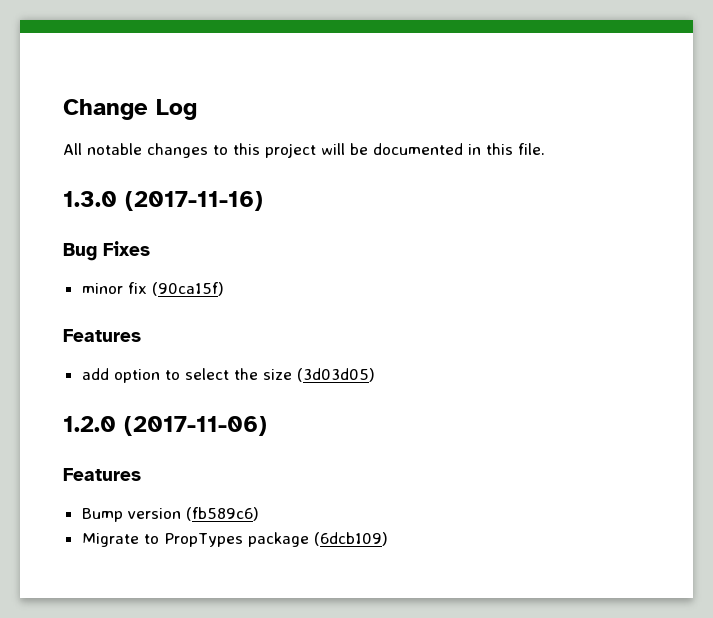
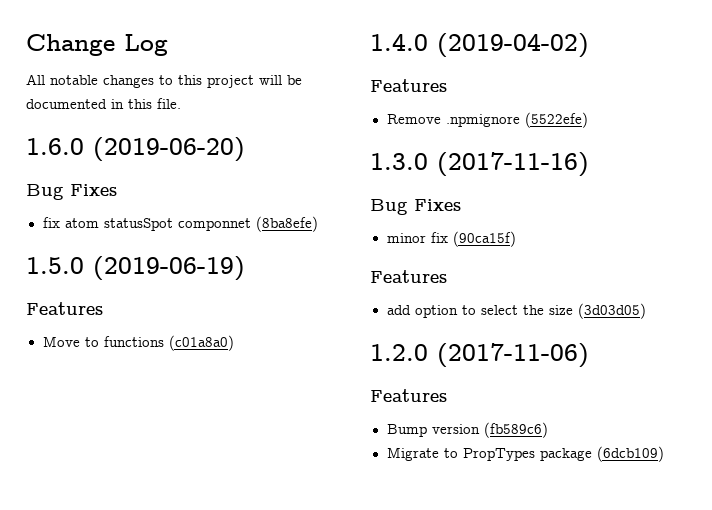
+ 1.6.0 (2019-06-20)
+ Bug Fixes
+ fix atom statusSpot componnet (8ba8efe)
+ 1.5.0 (2019-06-19)
+ Features
+ Move to functions (c01a8a0)
+ 1.4.0 (2019-04-02)
+ Features
+ Remove .npmignore (5522efe)

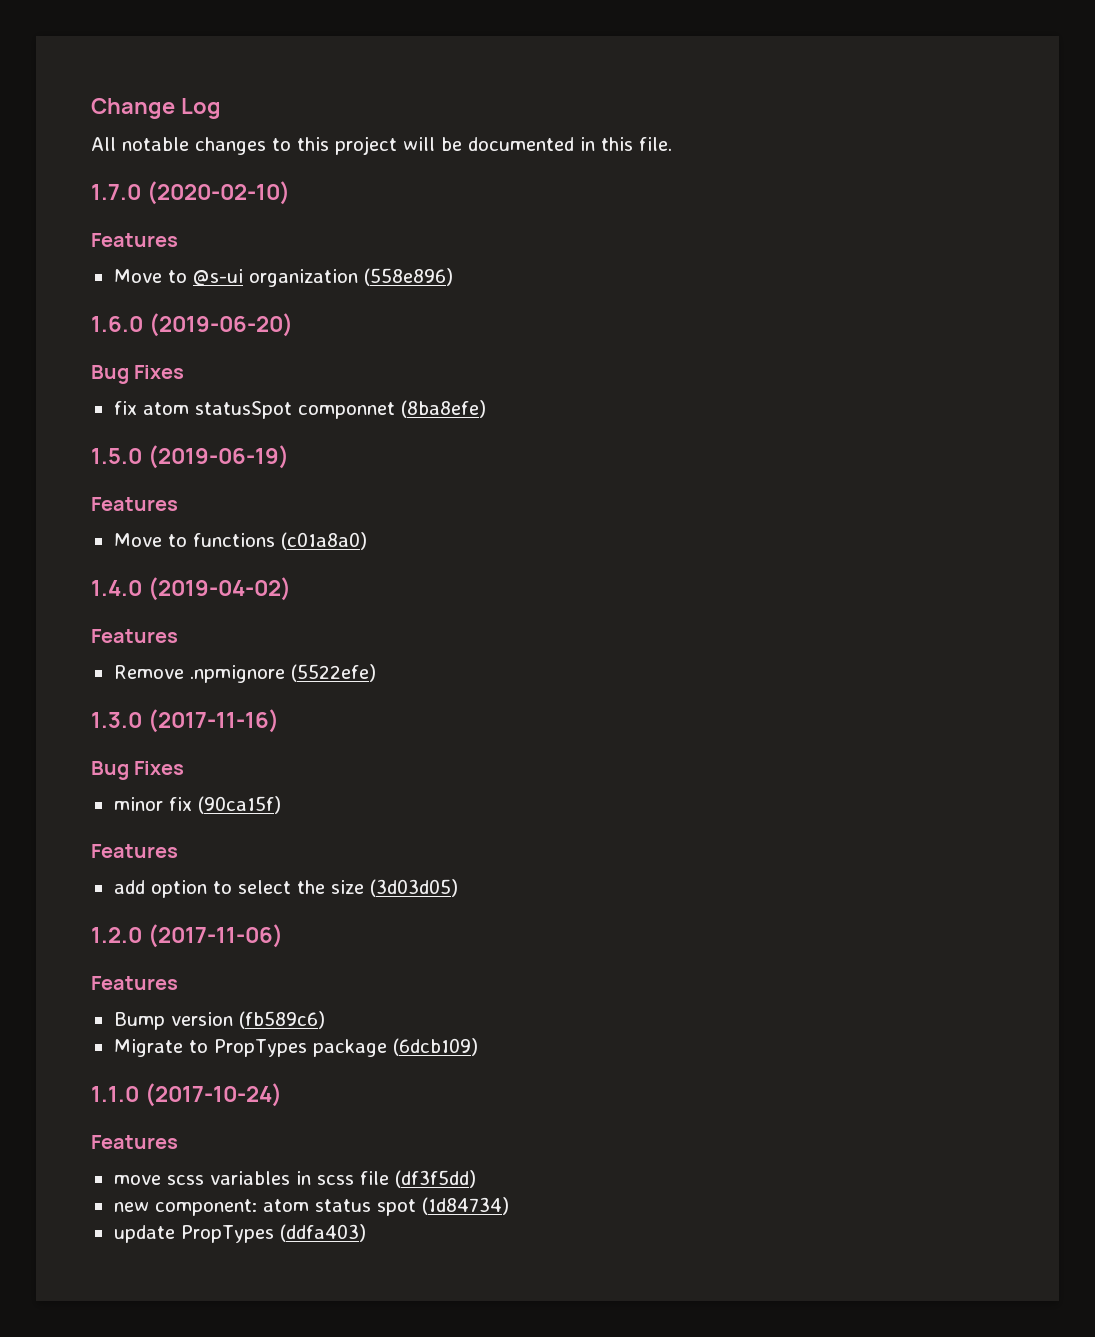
+ 1.7.0 (2020-02-10)
+ Features
+ Move to @s-ui organization (558e896)
+ 1.1.0 (2017-10-24)
+ Features
+ move scss variables in scss file (df3f5dd)
+ new component: atom status spot (1d84734)
+ update PropTypes (ddfa403)

